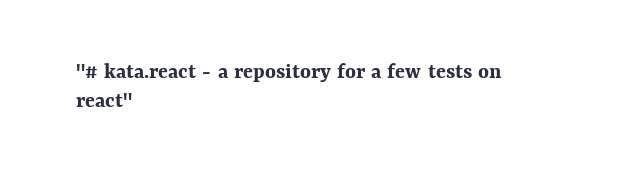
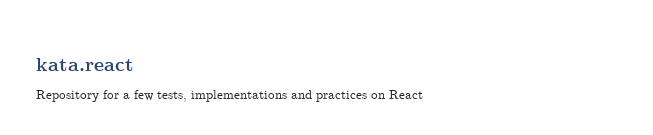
- "# kata.react - a repository for a few tests on react"
+ kata.react
+ Repository for a few tests, implementations and practices on React

